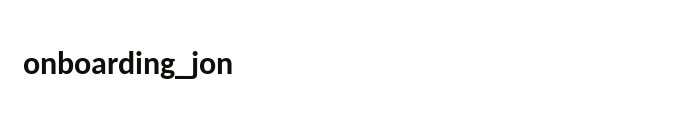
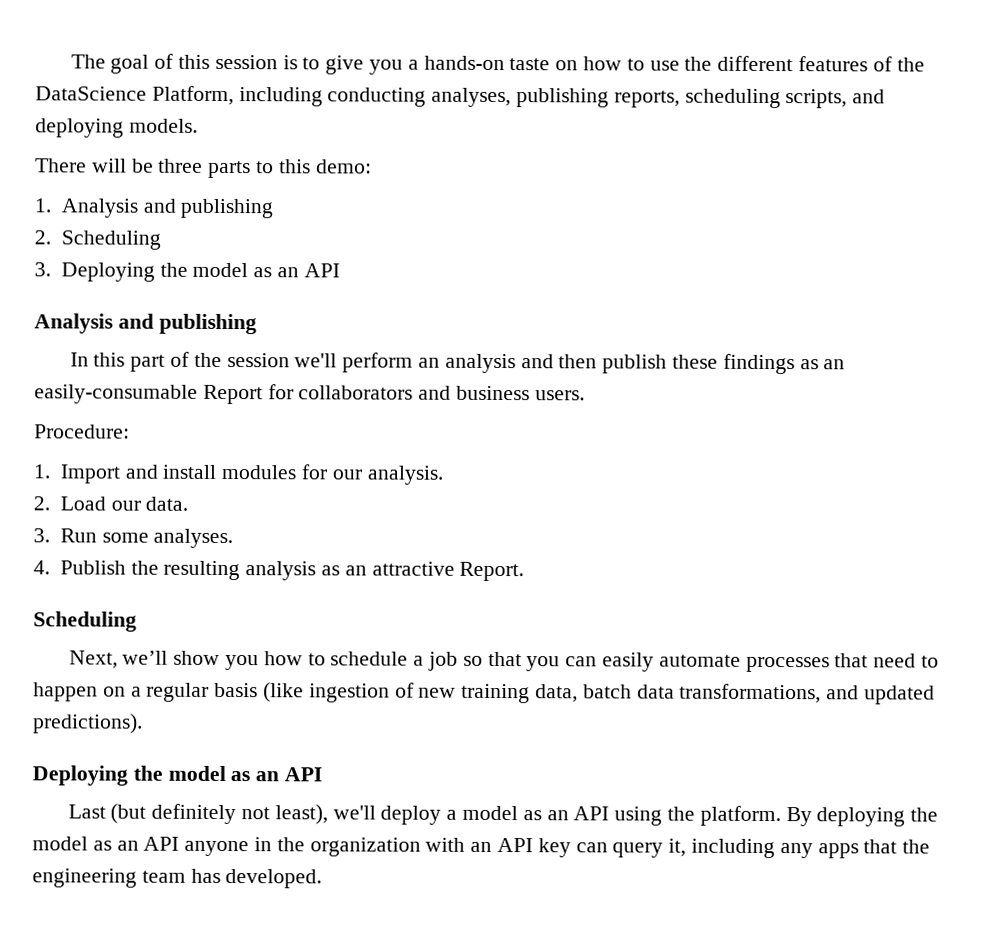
- onboarding_jon
+ The goal of this session is to give you a hands-on taste on how to use the different features of the DataScience Platform, including conducting analyses, publishing reports, scheduling scripts, and deploying models.
+ There will be three parts to this demo:
+ 1. Analysis and publishing
+ 2. Scheduling
+ 3. Deploying the model as an API
+ Analysis and publishing
+ In this part of the session we'll perform an analysis and then publish these findings as an easily-consumable Report for collaborators and business users.
+ Procedure:
+ 1. Import and install modules for our analysis.
+ 2. Load our data.
+ 3. Run some analyses.
+ 4. Publish the resulting analysis as an attractive Report.
+ Scheduling
+ Next, we’ll show you how to schedule a job so that you can easily automate processes that need to happen on a regular basis (like ingestion of new training data, batch data transformations, and updated predictions).
+ Deploying the model as an API
+ Last (but definitely not least), we'll deploy a model as an API using the platform. By deploying the model as an API anyone in the organization with an API key can query it, including any apps that the engineering team has developed.

